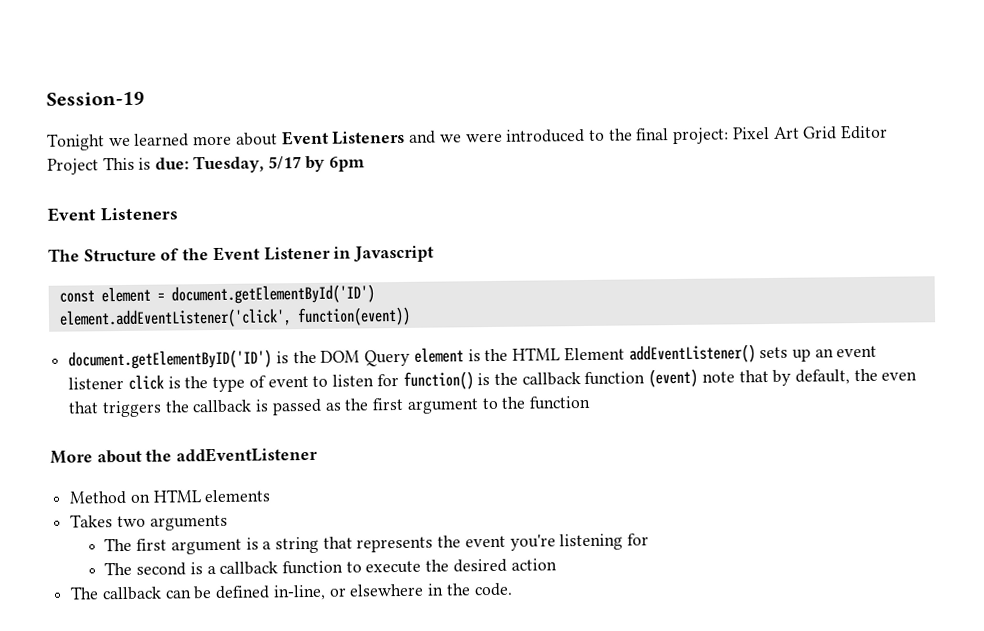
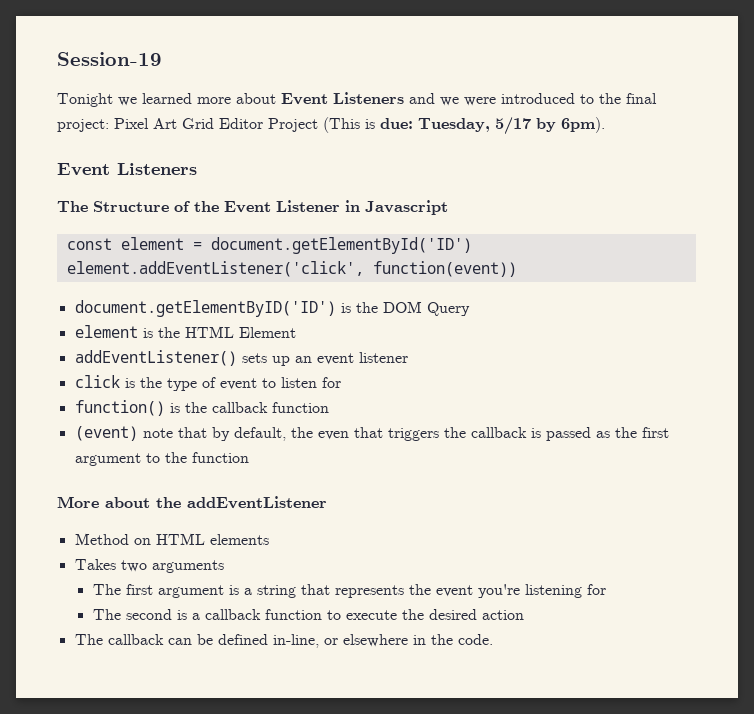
- Tonight we learned more about Event Listeners and we were introduced to the final project: Pixel Art Grid Editor Project This is due: Tuesday, 5/17 by 6pm
+ Tonight we learned more about Event Listeners and we were introduced to the final project: Pixel Art Grid Editor Project (This is due: Tuesday, 5/17 by 6pm).
- document.getElementByID('ID') is the DOM Query element is the HTML Element addEventListener() sets up an event listener click is the type of event to listen for function() is the callback function (event) note that by default, the even that triggers the callback is passed as the first argument to the function
+ document.getElementByID('ID') is the DOM Query
+ element is the HTML Element
+ addEventListener() sets up an event listener
+ click is the type of event to listen for
+ function() is the callback function
+ (event) note that by default, the even that triggers the callback is passed as the first argument to the function

